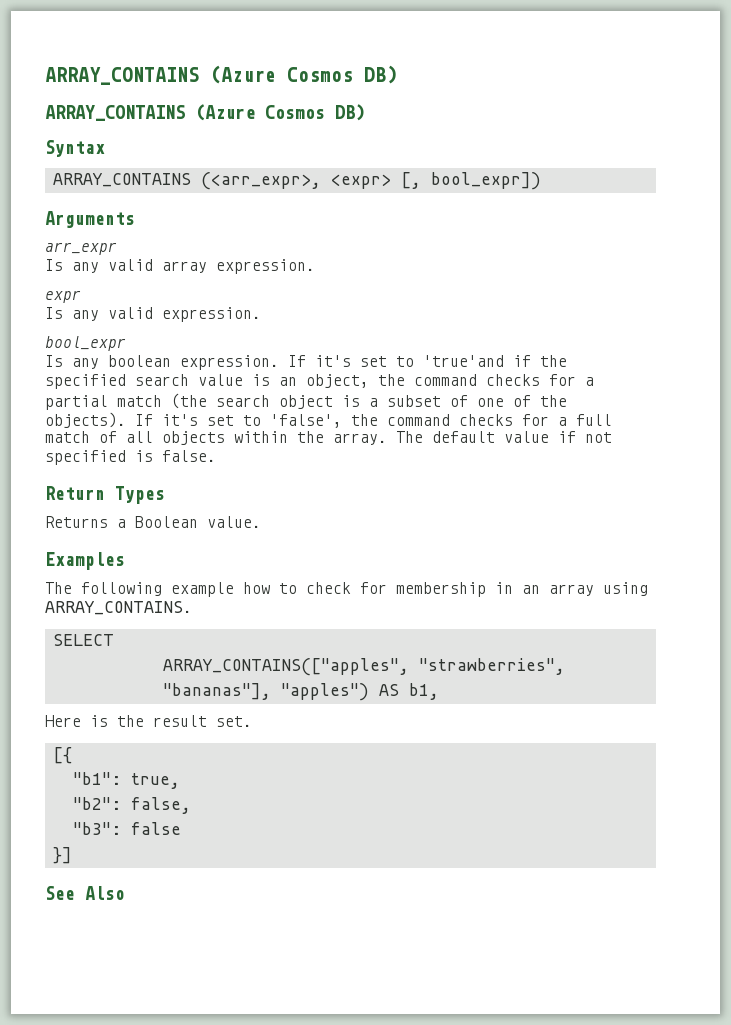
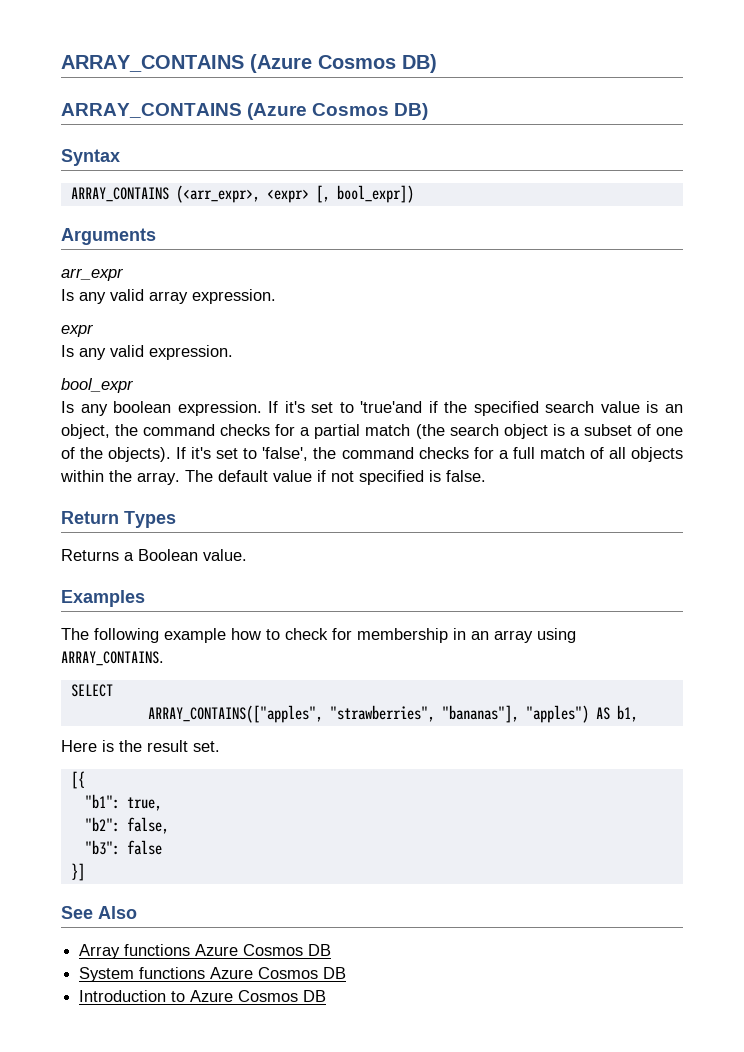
+ Array functions Azure Cosmos DB
+ System functions Azure Cosmos DB
+ Introduction to Azure Cosmos DB

